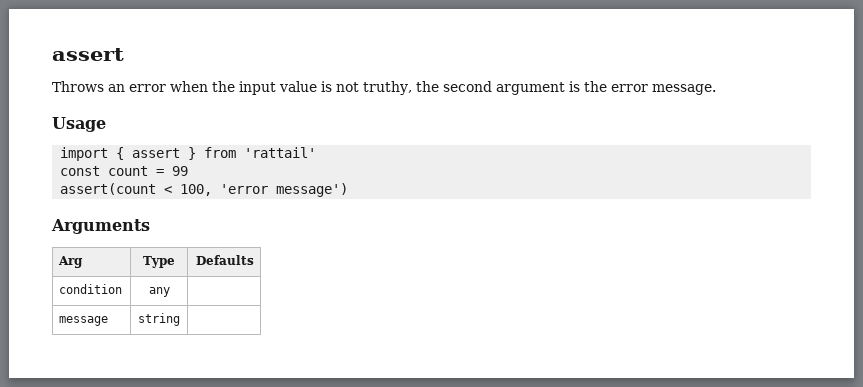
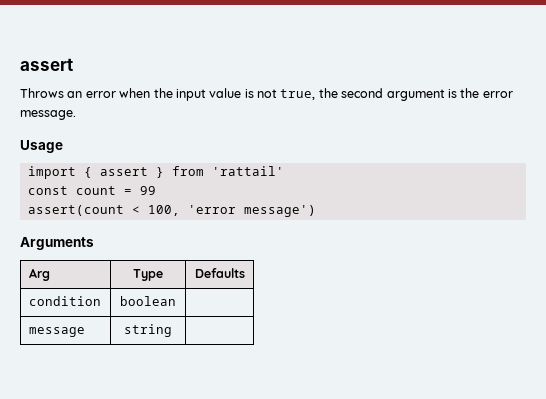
- Throws an error when the input value is not truthy, the second argument is the error message.
+ Throws an error when the input value is not true, the second argument is the error message.
- condition | any |
+ condition | boolean |

